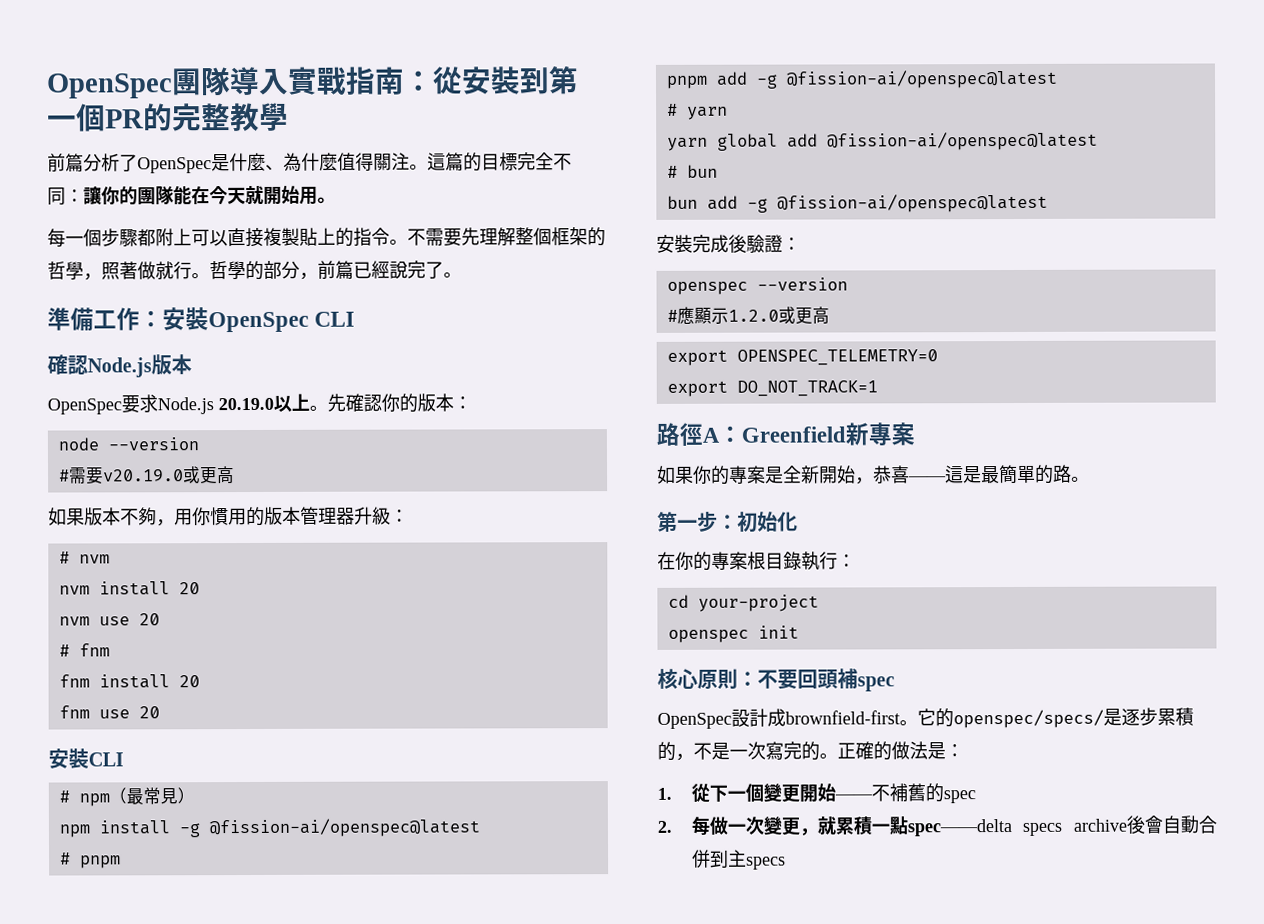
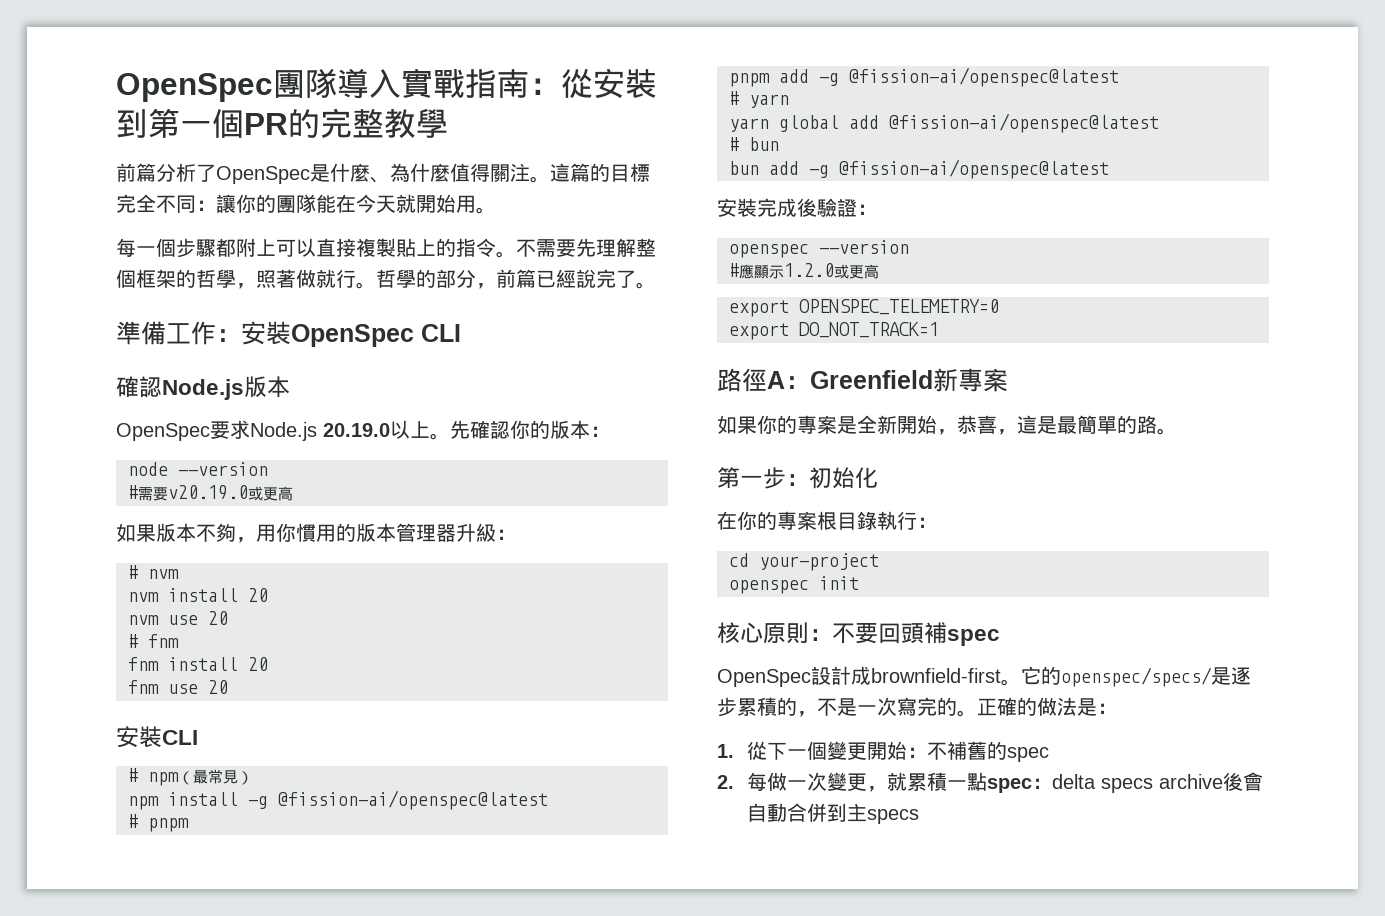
- 如果你的專案是全新開始，恭喜——這是最簡單的路。
+ 如果你的專案是全新開始，恭喜，這是最簡單的路。
- 1.從下一個變更開始——不補舊的spec
+ 1.從下一個變更開始：不補舊的spec
- 2.每做一次變更，就累積一點spec——delta specs archive後會自動合併到主specs
+ 2.每做一次變更，就累積一點spec：delta specs archive後會自動合併到主specs

